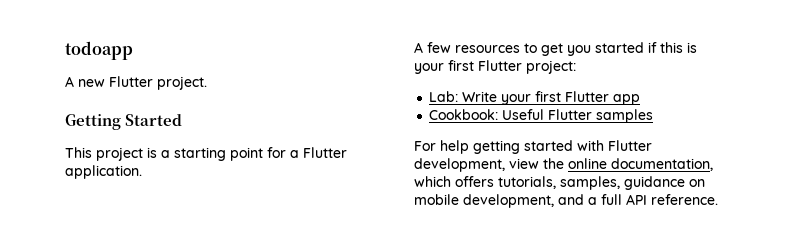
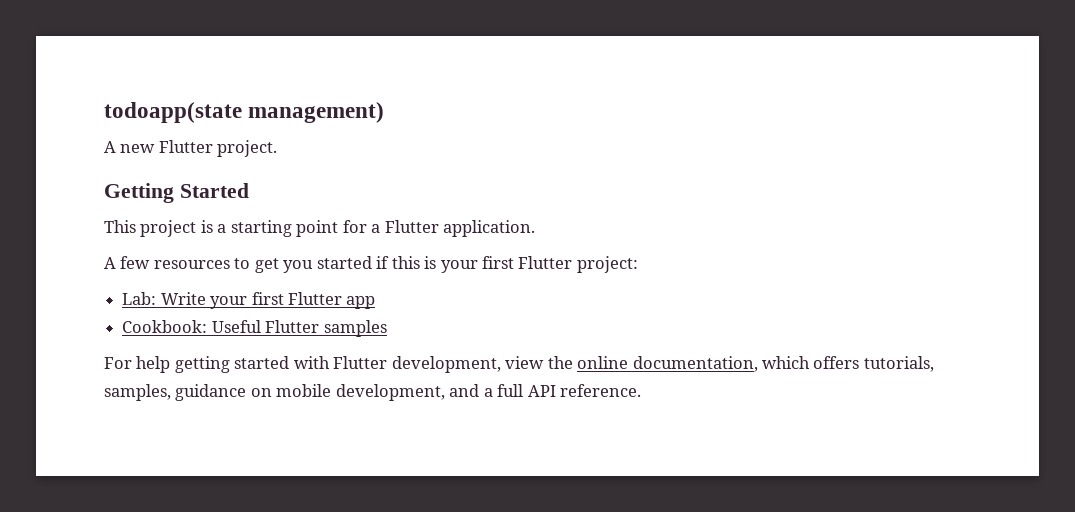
- todoapp
+ todoapp(state management)

